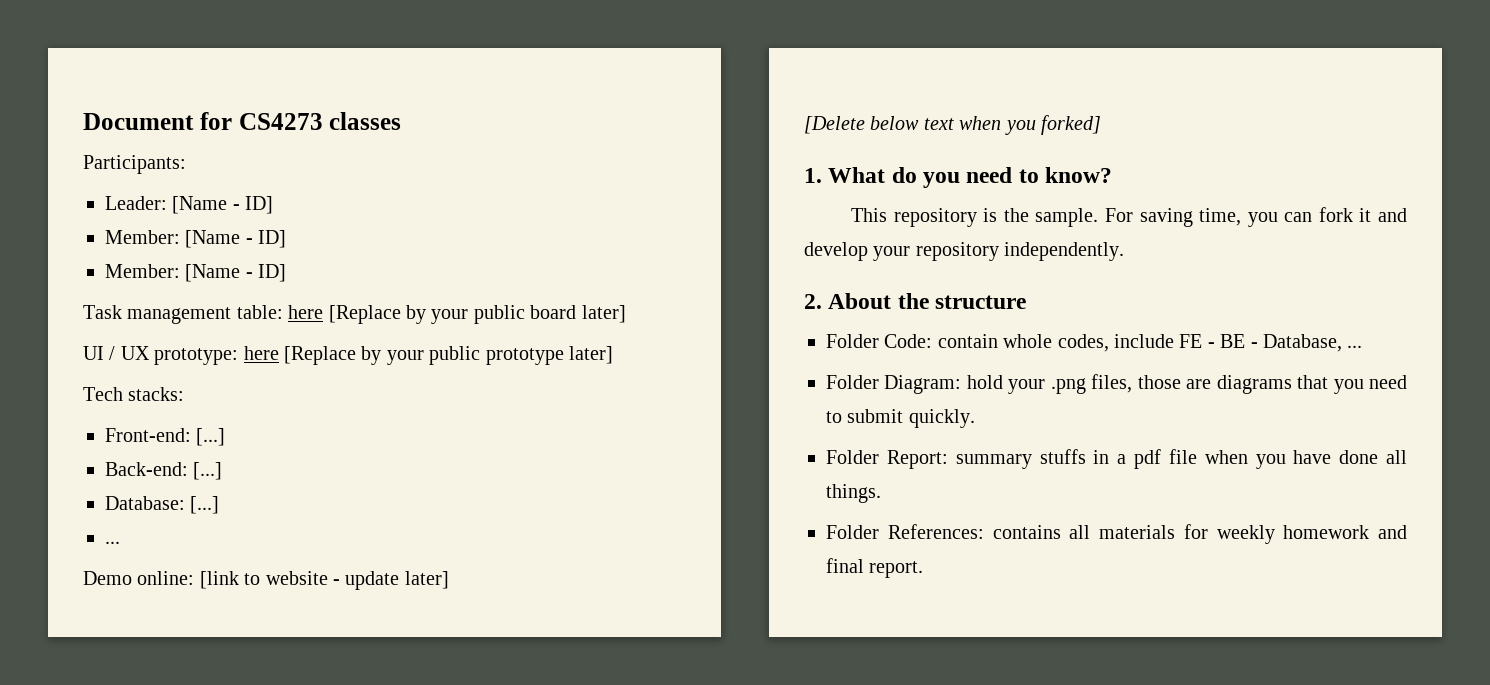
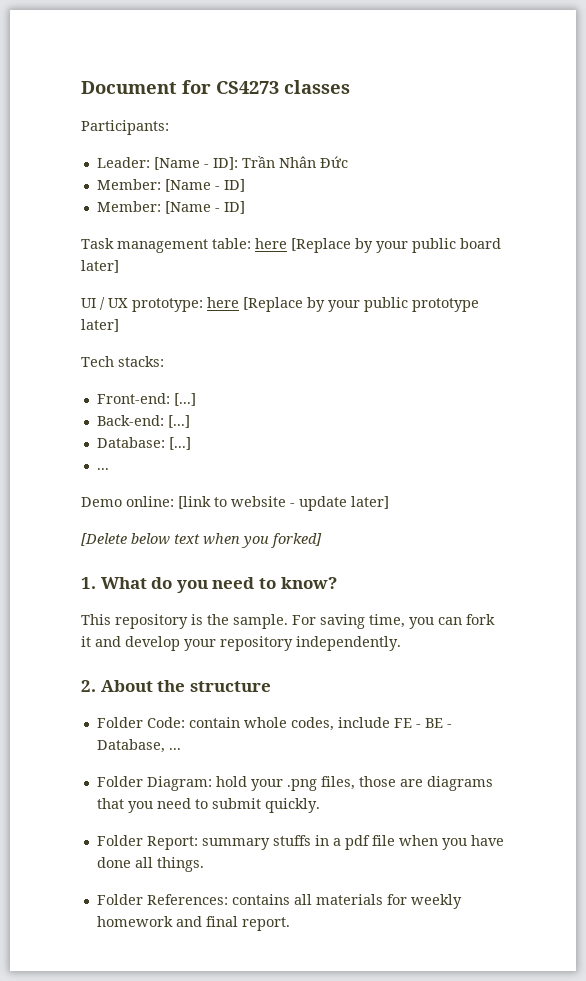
- Leader: [Name - ID]
+ Leader: [Name - ID]: Trần Nhân Đức

